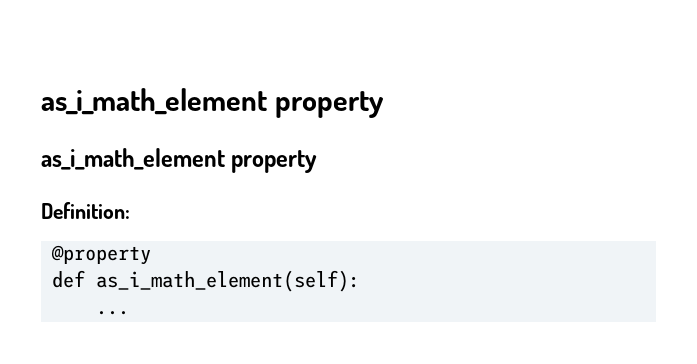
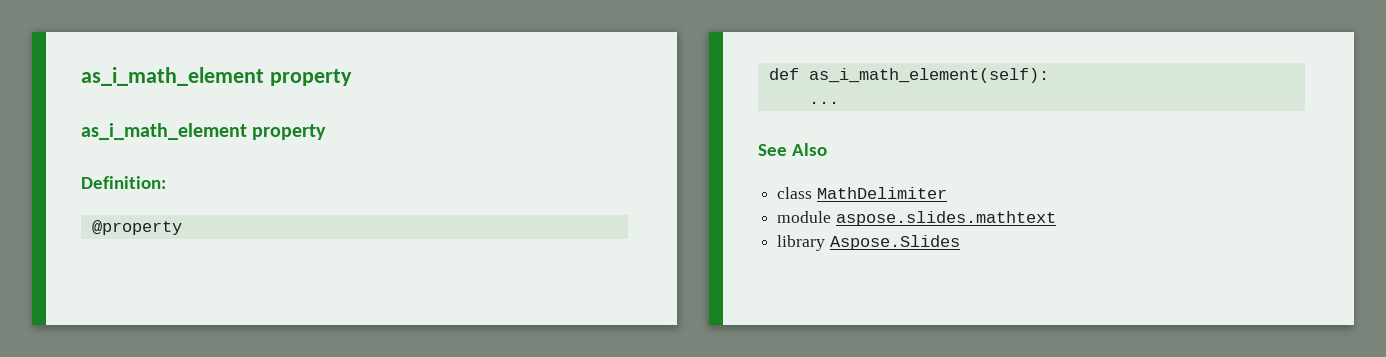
+ See Also
+ class MathDelimiter
+ module aspose.slides.mathtext
+ library Aspose.Slides

